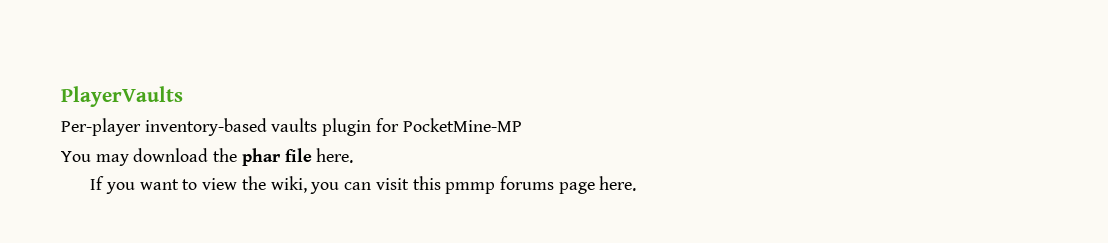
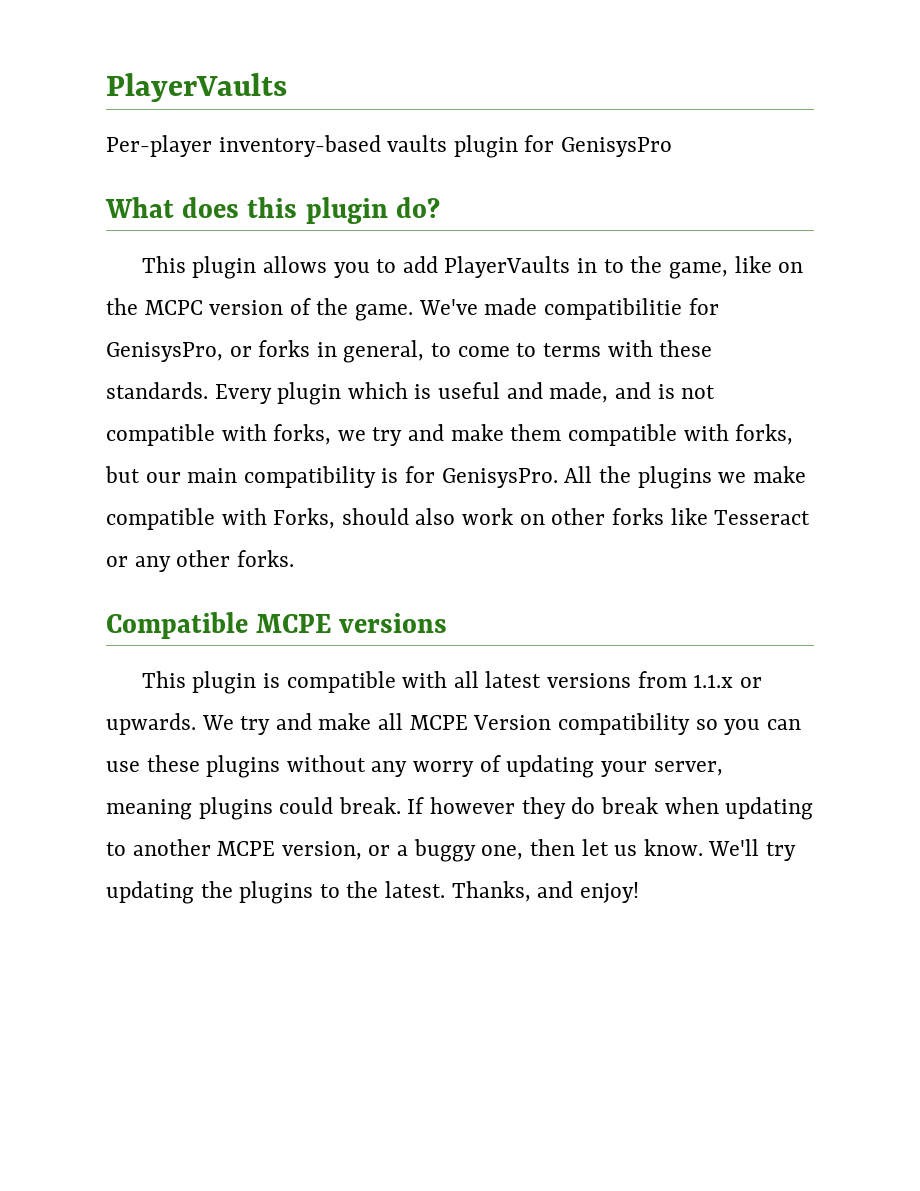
- Per-player inventory-based vaults plugin for PocketMine-MP
- You may download the phar file here.
- If you want to view the wiki, you can visit this pmmp forums page here.
+ Per-player inventory-based vaults plugin for GenisysPro
+ What does this plugin do?
+ This plugin allows you to add PlayerVaults in to the game, like on the MCPC version of the game. We've made compatibilitie for GenisysPro, or forks in general, to come to terms with these standards. Every plugin which is useful and made, and is not compatible with forks, we try and make them compatible with forks, but our main compatibility is for GenisysPro. All the plugins we make compatible with Forks, should also work on other forks like Tesseract or any other forks.
+ Compatible MCPE versions
+ This plugin is compatible with all latest versions from 1.1.x or upwards. We try and make all MCPE Version compatibility so you can use these plugins without any worry of updating your server, meaning plugins could break. If however they do break when updating to another MCPE version, or a buggy one, then let us know. We'll try updating the plugins to the latest. Thanks, and enjoy!

